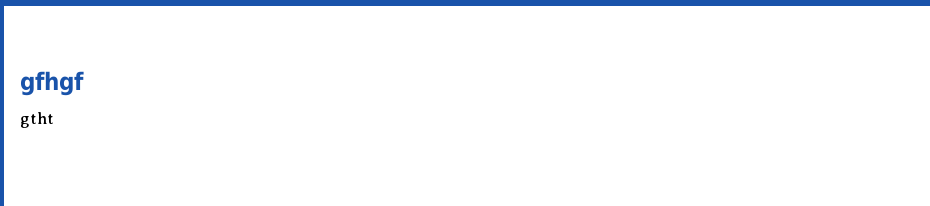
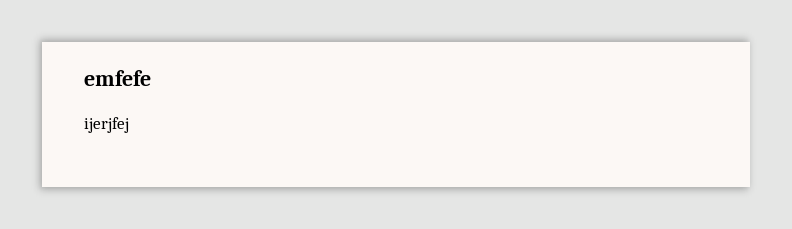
- gfhgf
- gtht
+ emfefe
+ ijerjfej

